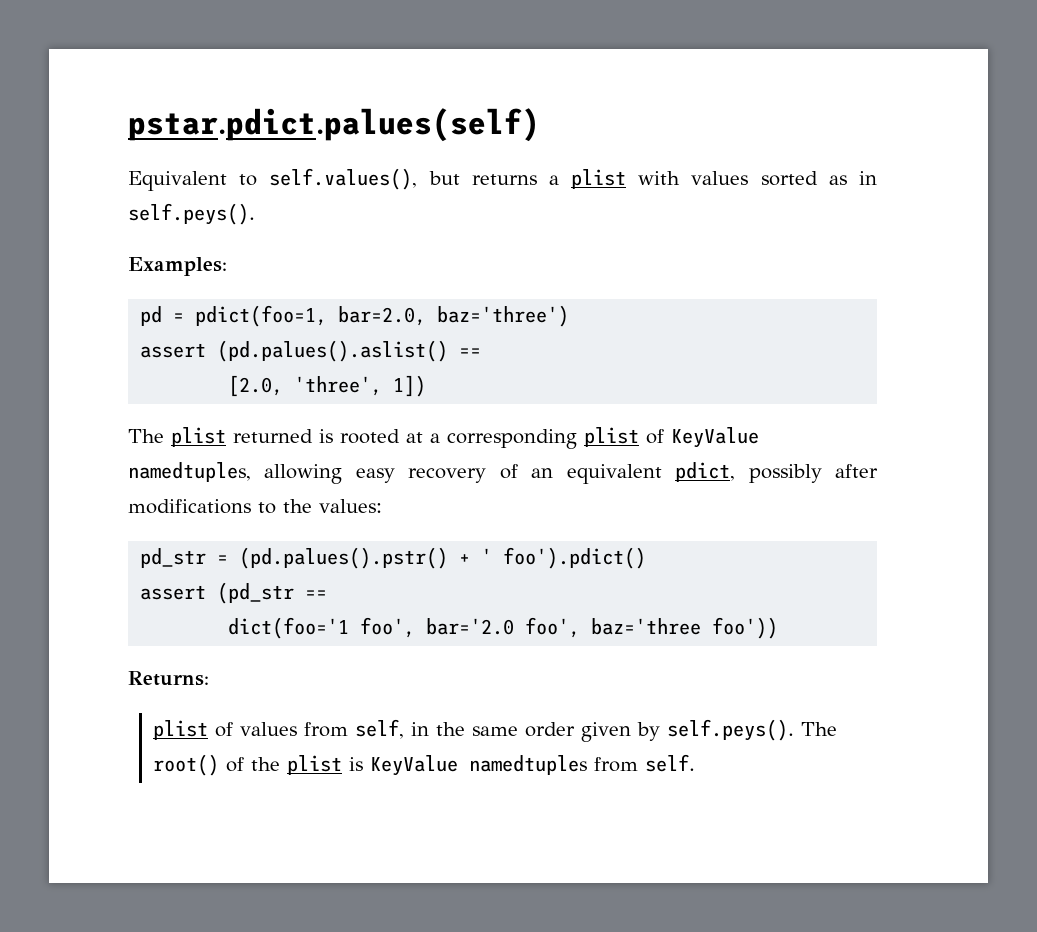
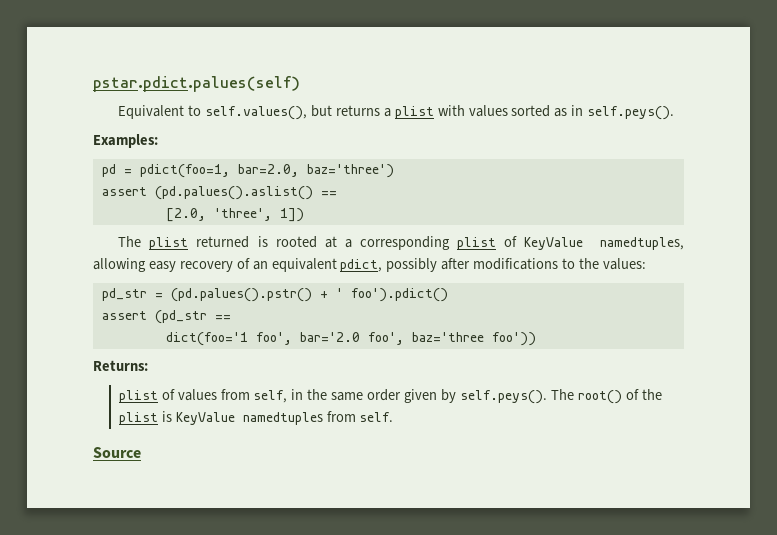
+ Source

